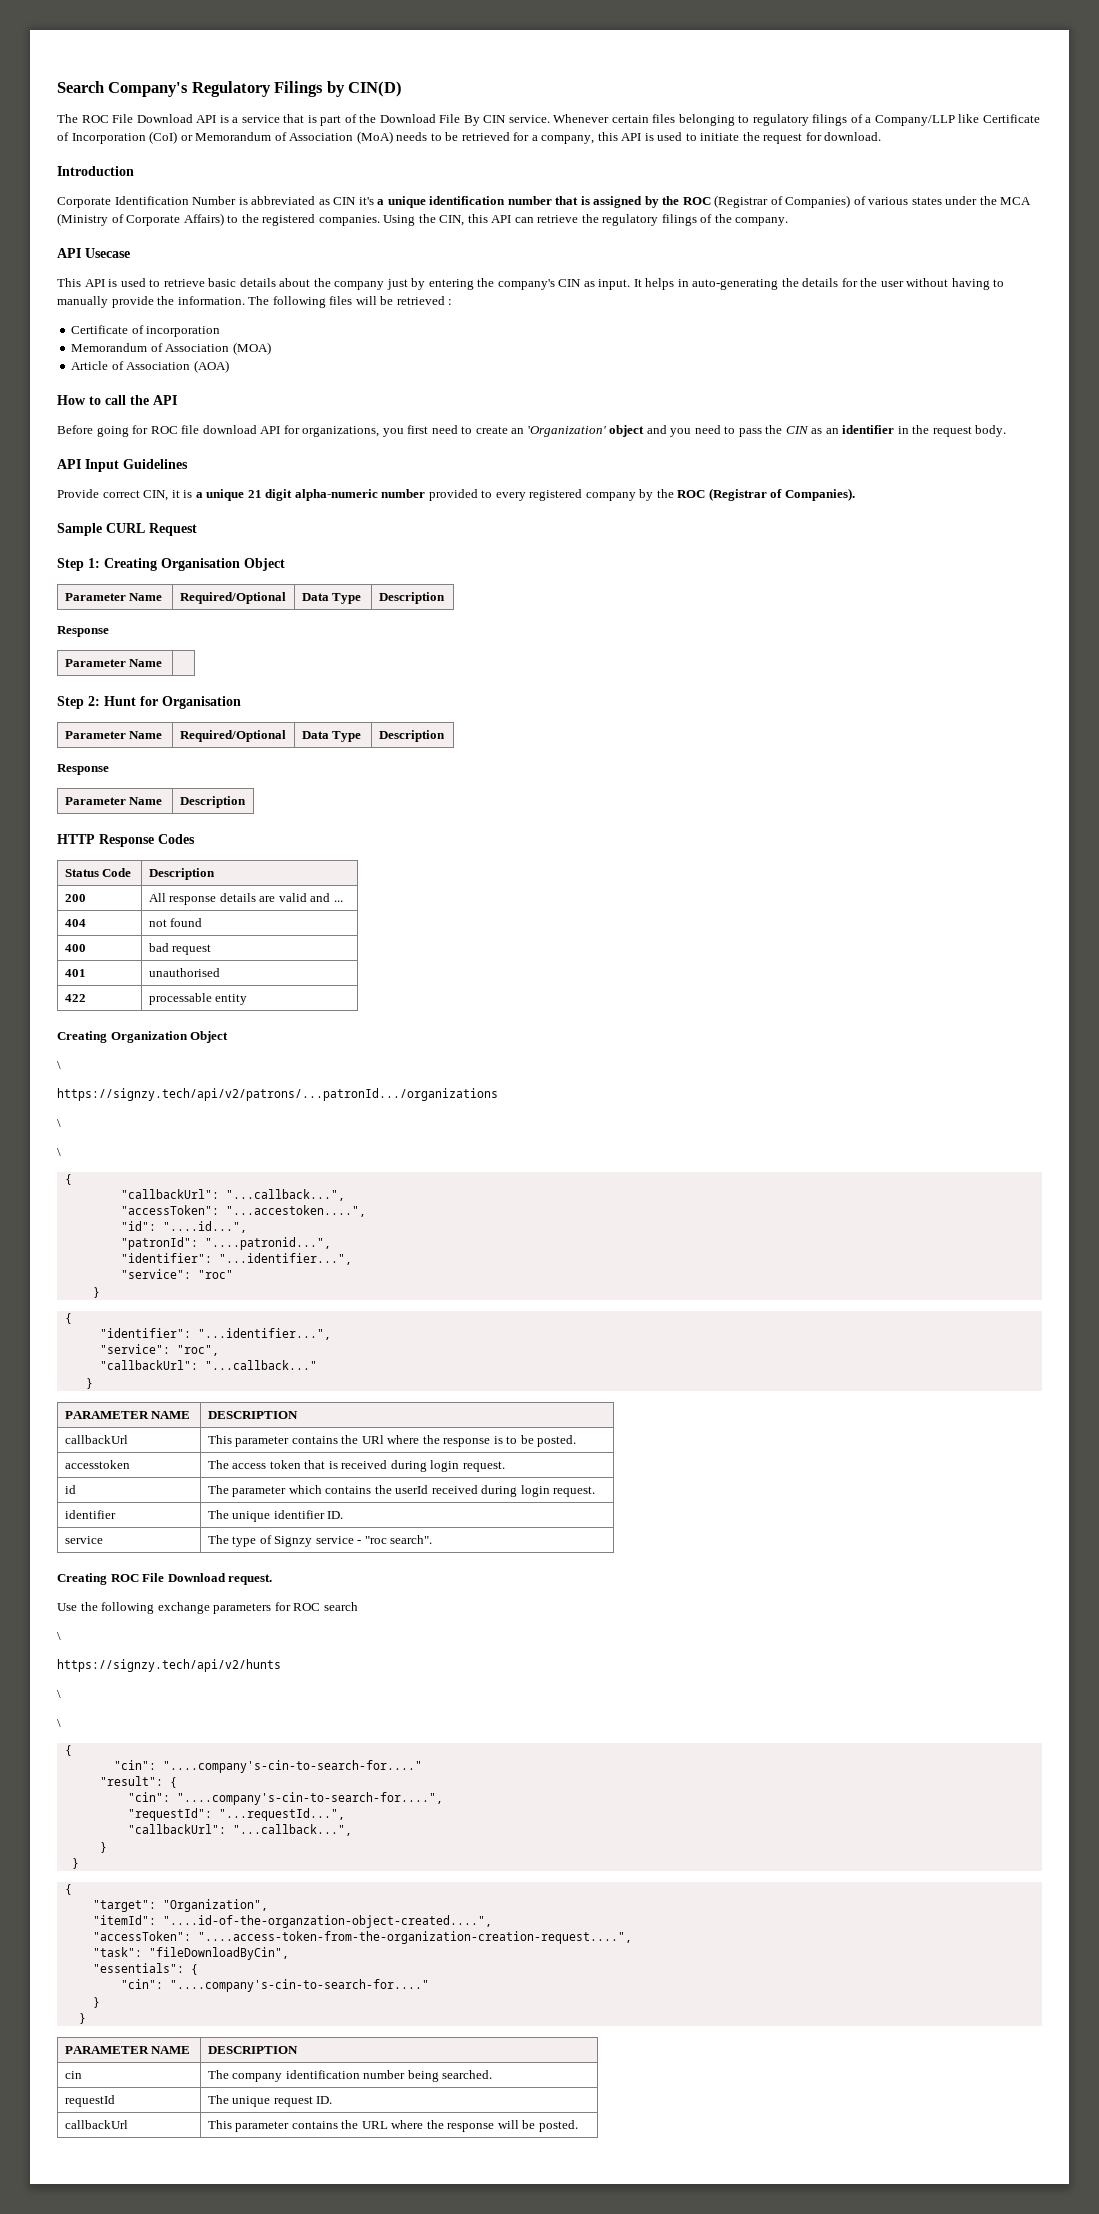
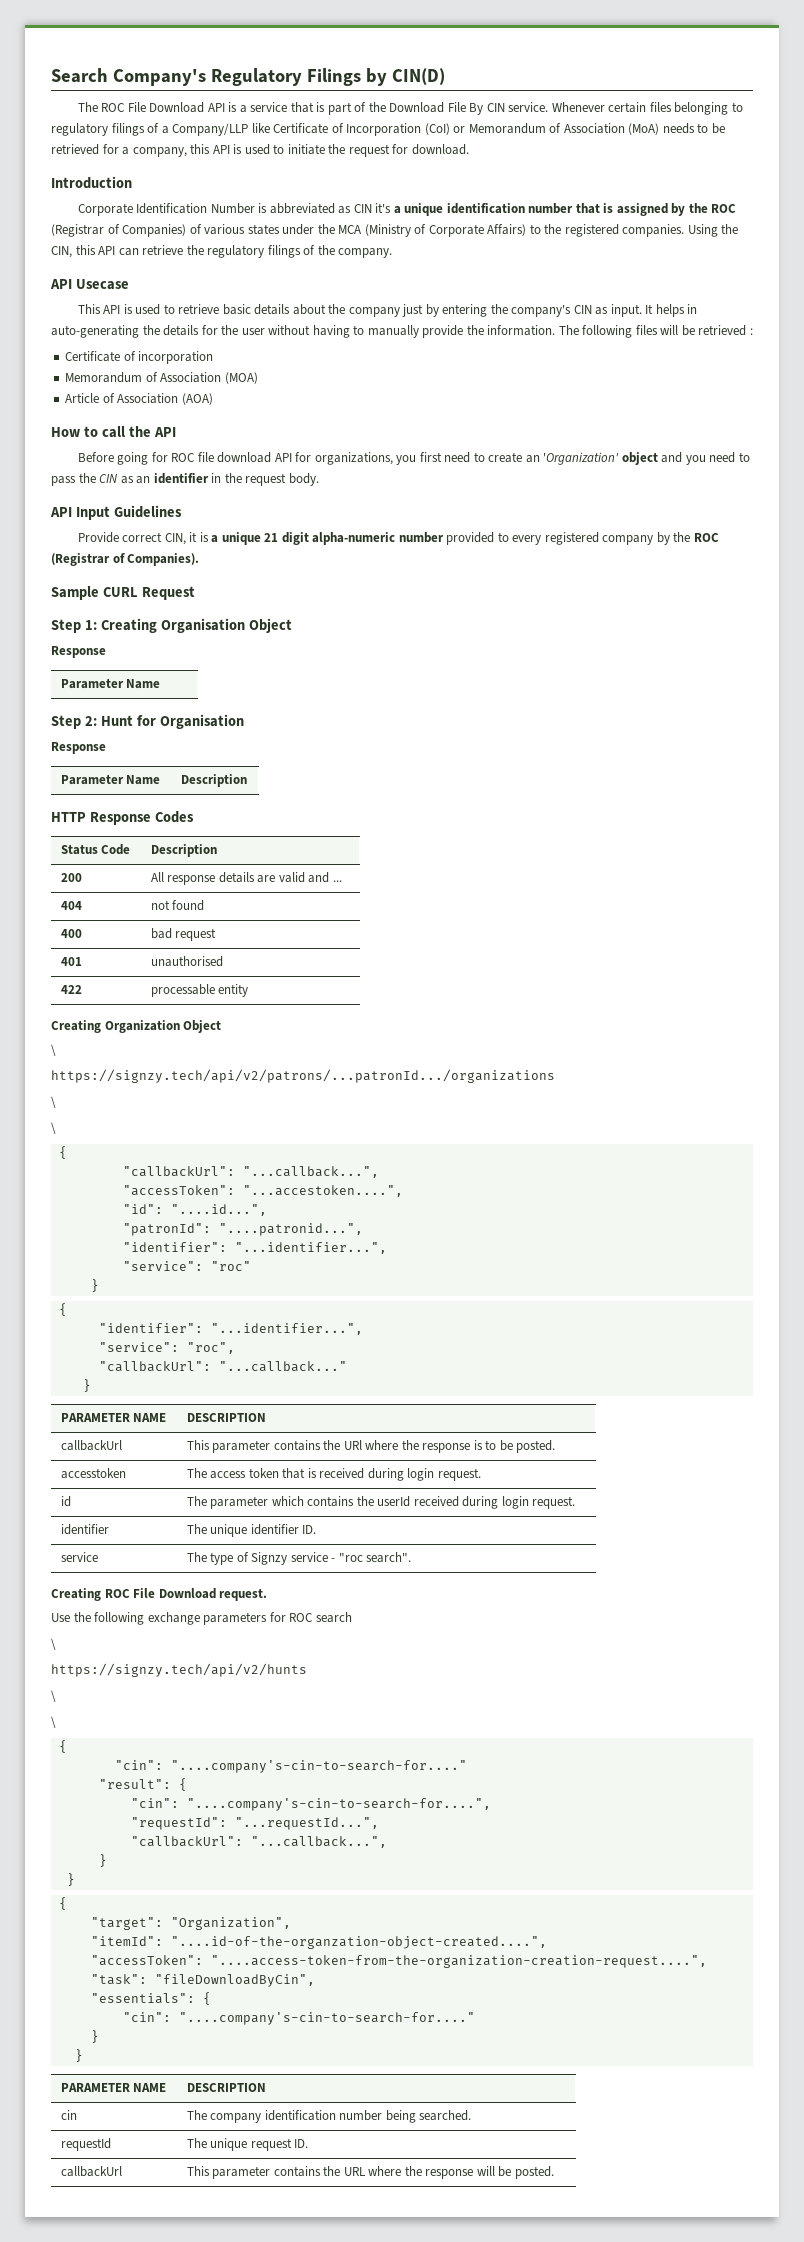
  Step 1: Creating Organisation Object
- Parameter Name | Required/Optional | Data Type | Description
  Step 2: Hunt for Organisation
- Parameter Name | Required/Optional | Data Type | Description

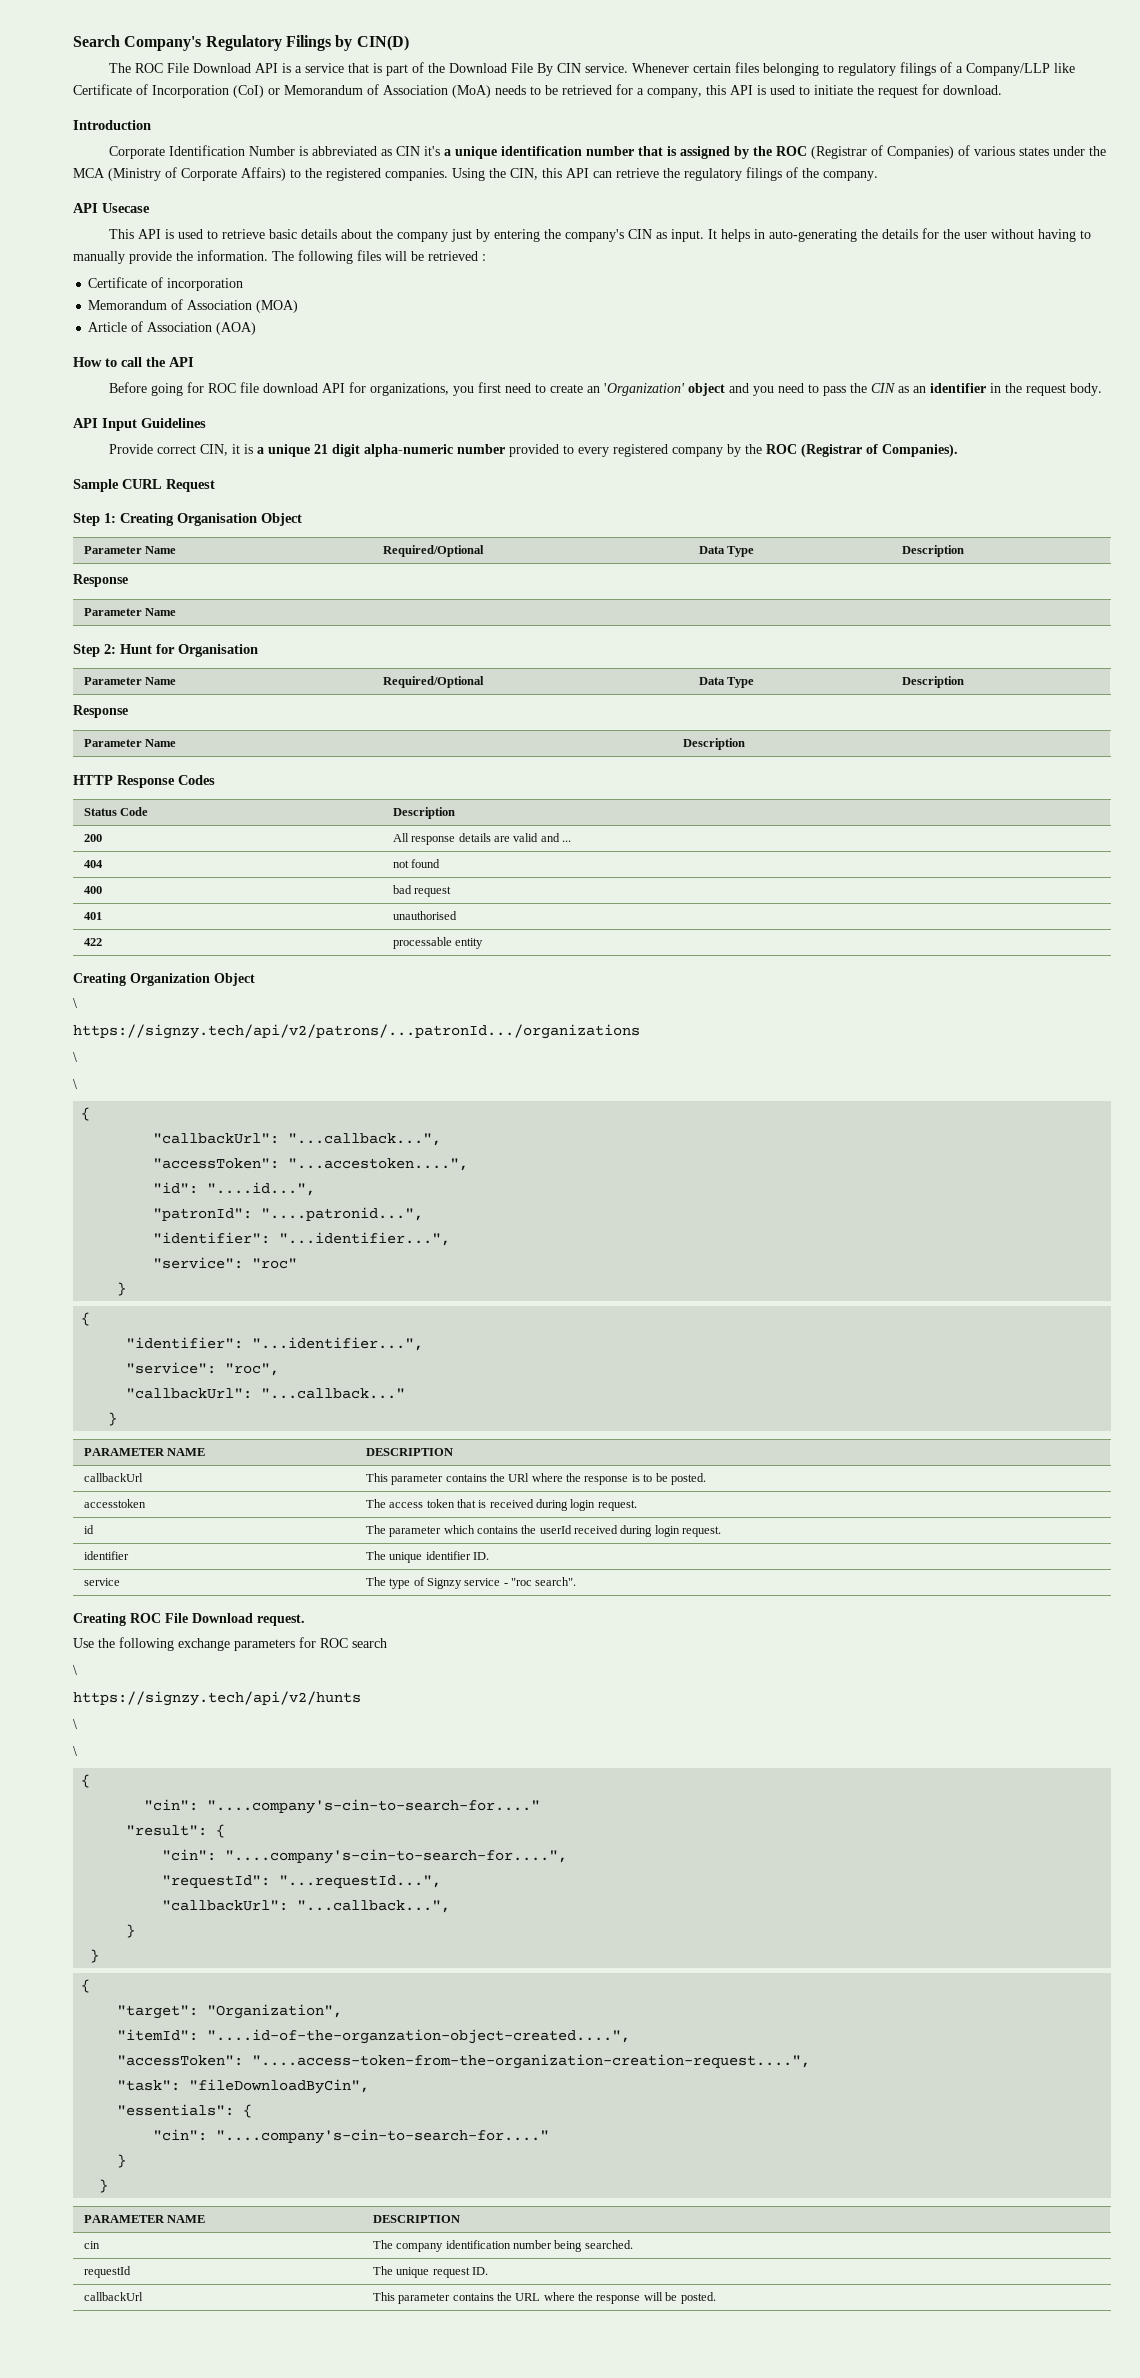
  Step 1: Creating Organisation Object
+ Parameter Name | Required/Optional | Data Type | Description
  Step 2: Hunt for Organisation
+ Parameter Name | Required/Optional | Data Type | Description

